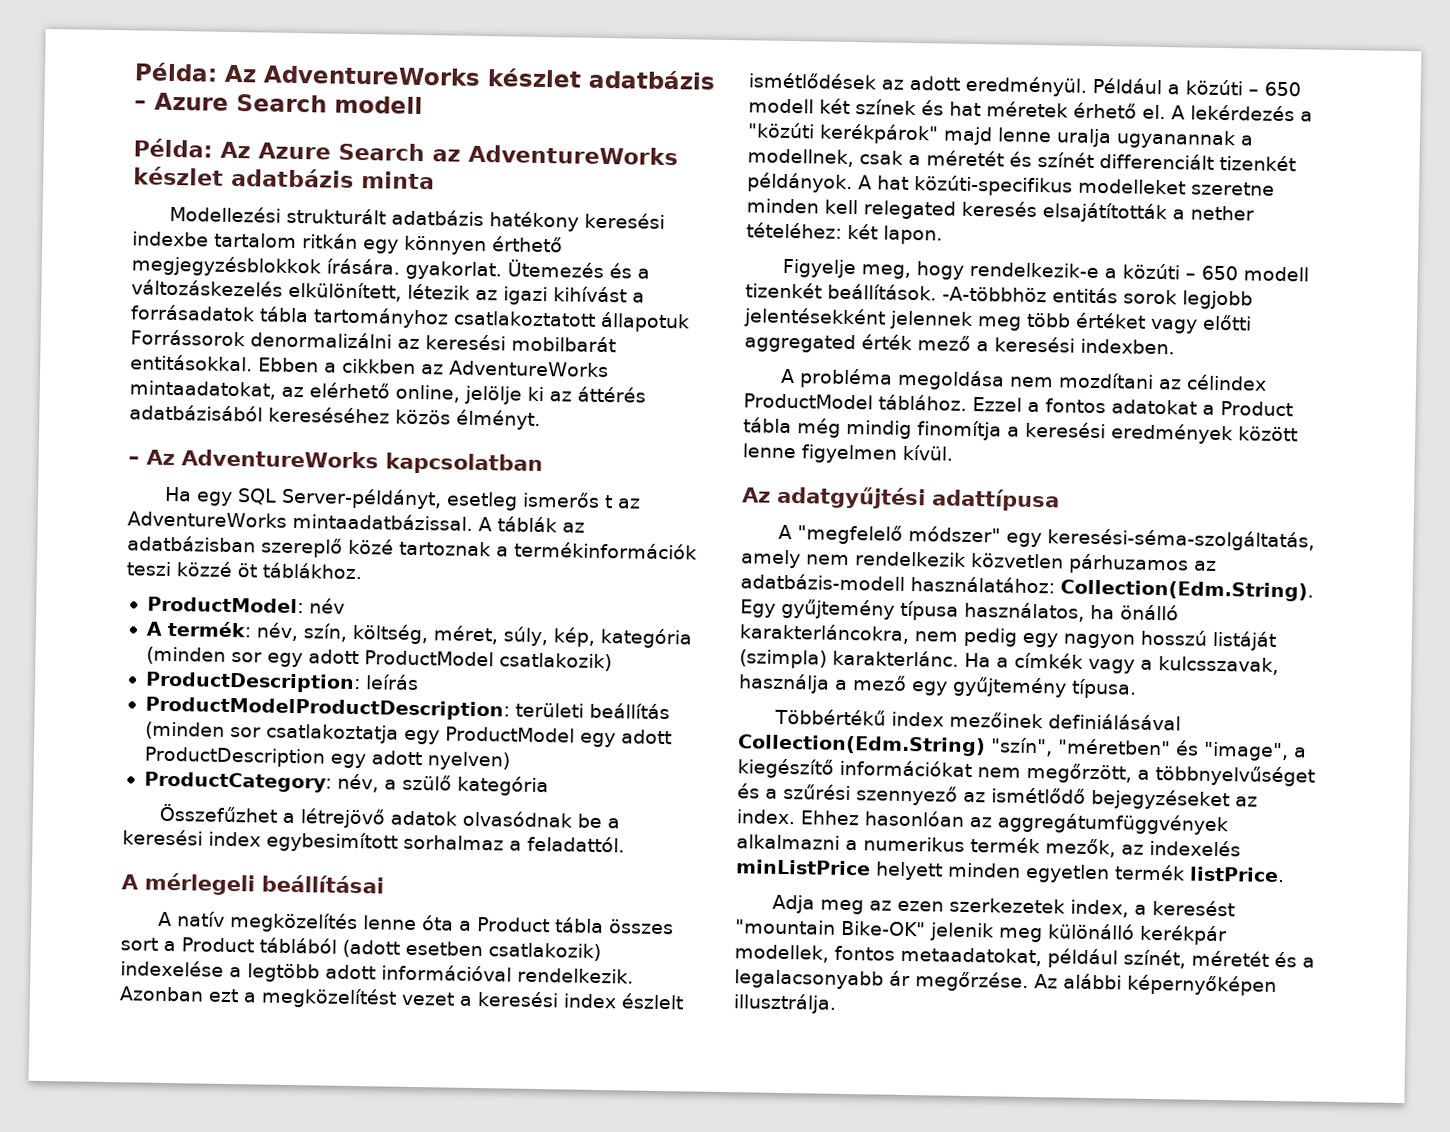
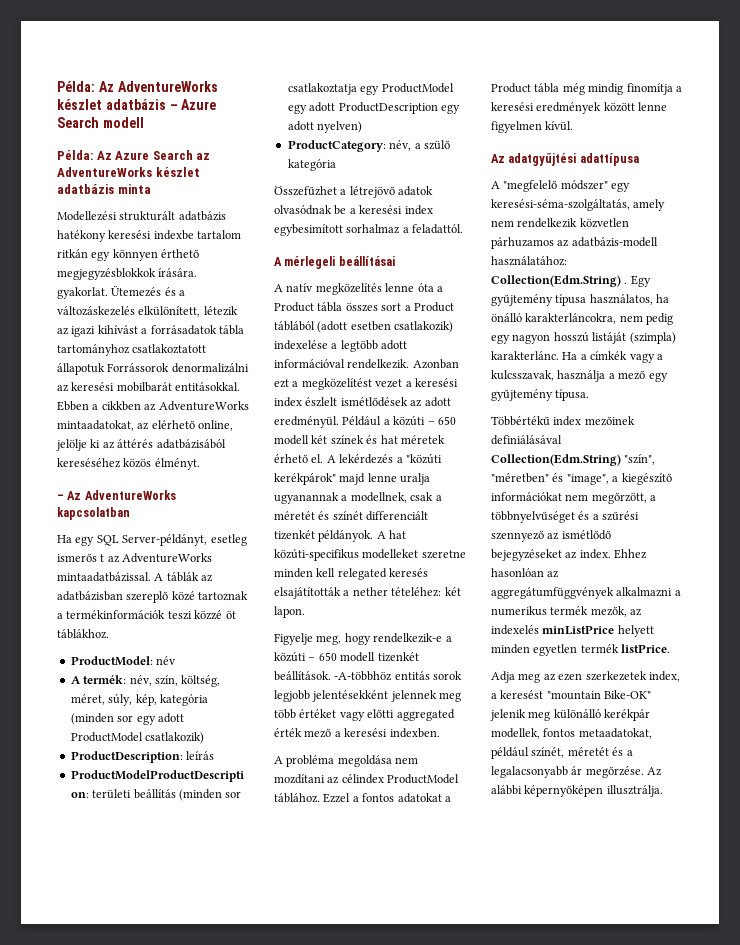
- A "megfelelő módszer" egy keresési-séma-szolgáltatás, amely nem rendelkezik közvetlen párhuzamos az adatbázis-modell használatához: Collection(Edm.String). Egy gyűjtemény típusa használatos, ha önálló karakterláncokra, nem pedig egy nagyon hosszú listáját (szimpla) karakterlánc.
+ A "megfelelő módszer" egy keresési-séma-szolgáltatás, amely nem rendelkezik közvetlen párhuzamos az adatbázis-modell használatához: Collection(Edm.String) . Egy gyűjtemény típusa használatos, ha önálló karakterláncokra, nem pedig egy nagyon hosszú listáját (szimpla) karakterlánc.

